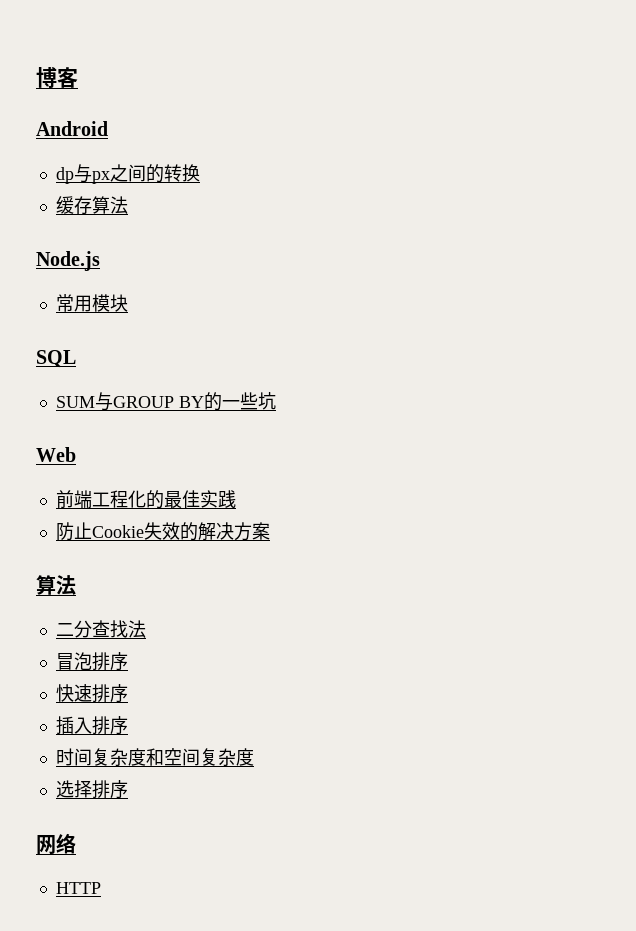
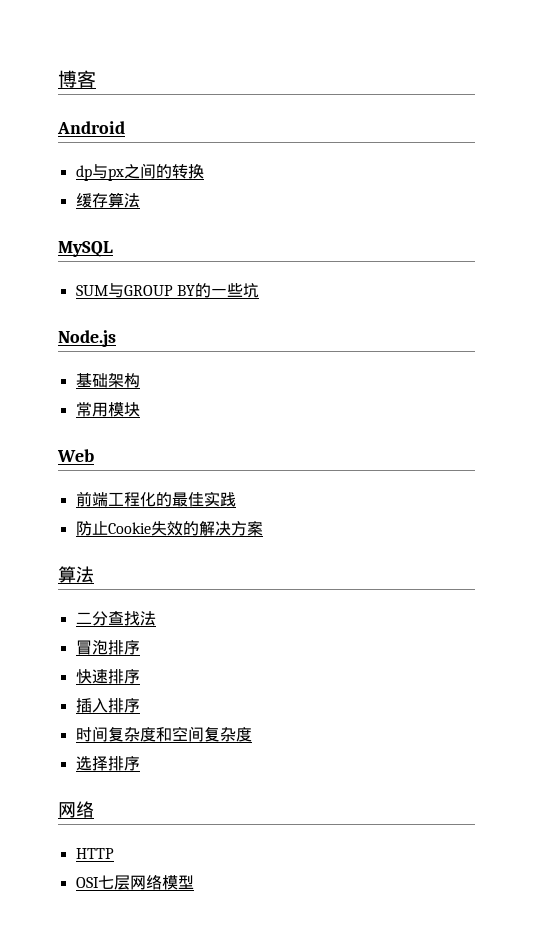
- Node.js
- 常用模块
- SQL
+ MySQL
+ Node.js
+ 基础架构
+ 常用模块
+ OSI七层网络模型

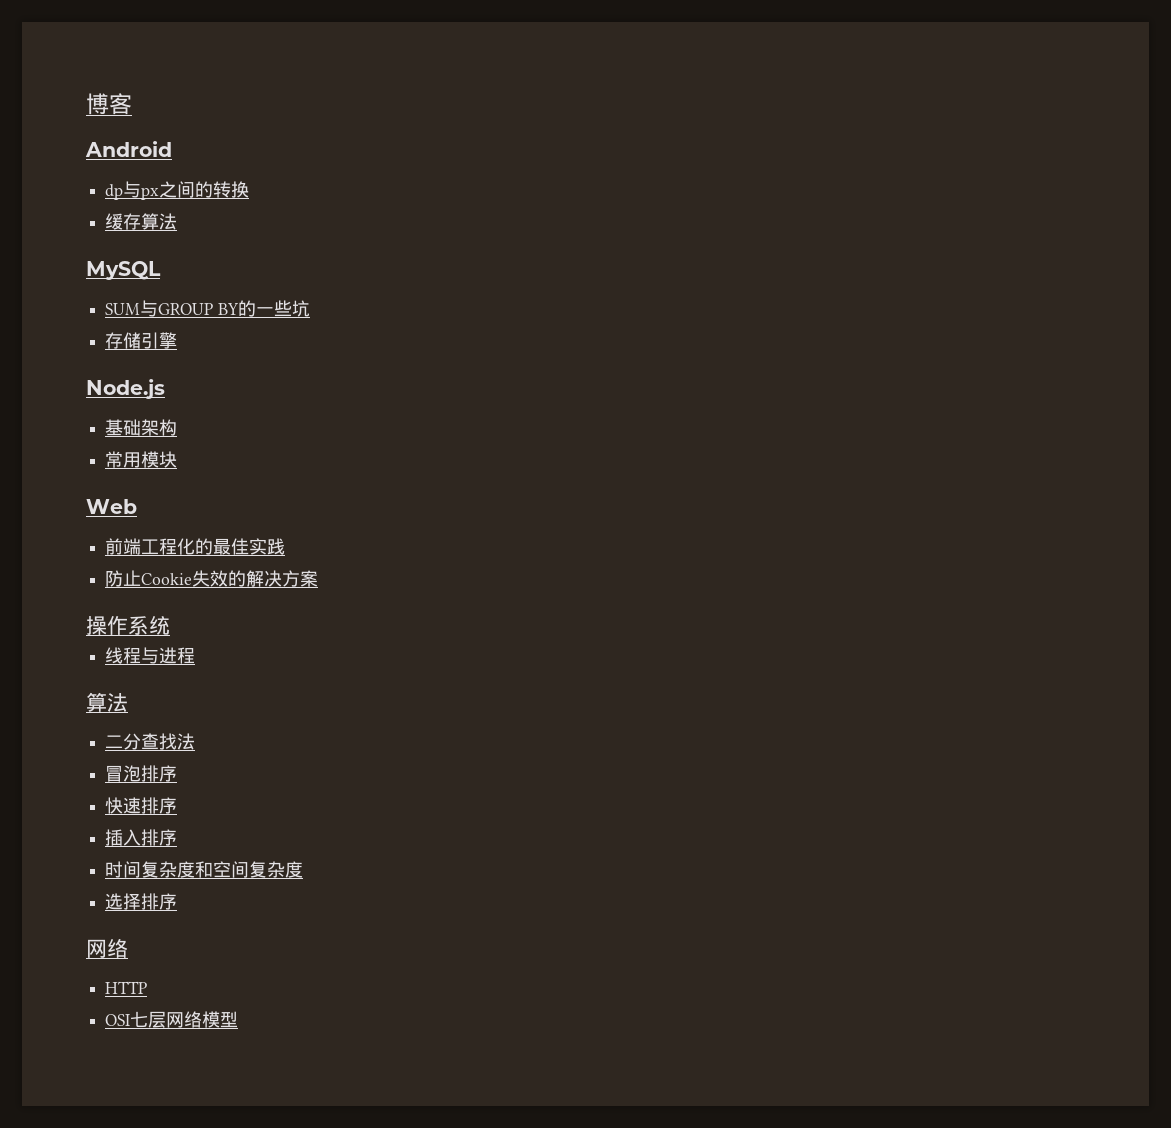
+ 存储引擎
+ 操作系统
+ 线程与进程

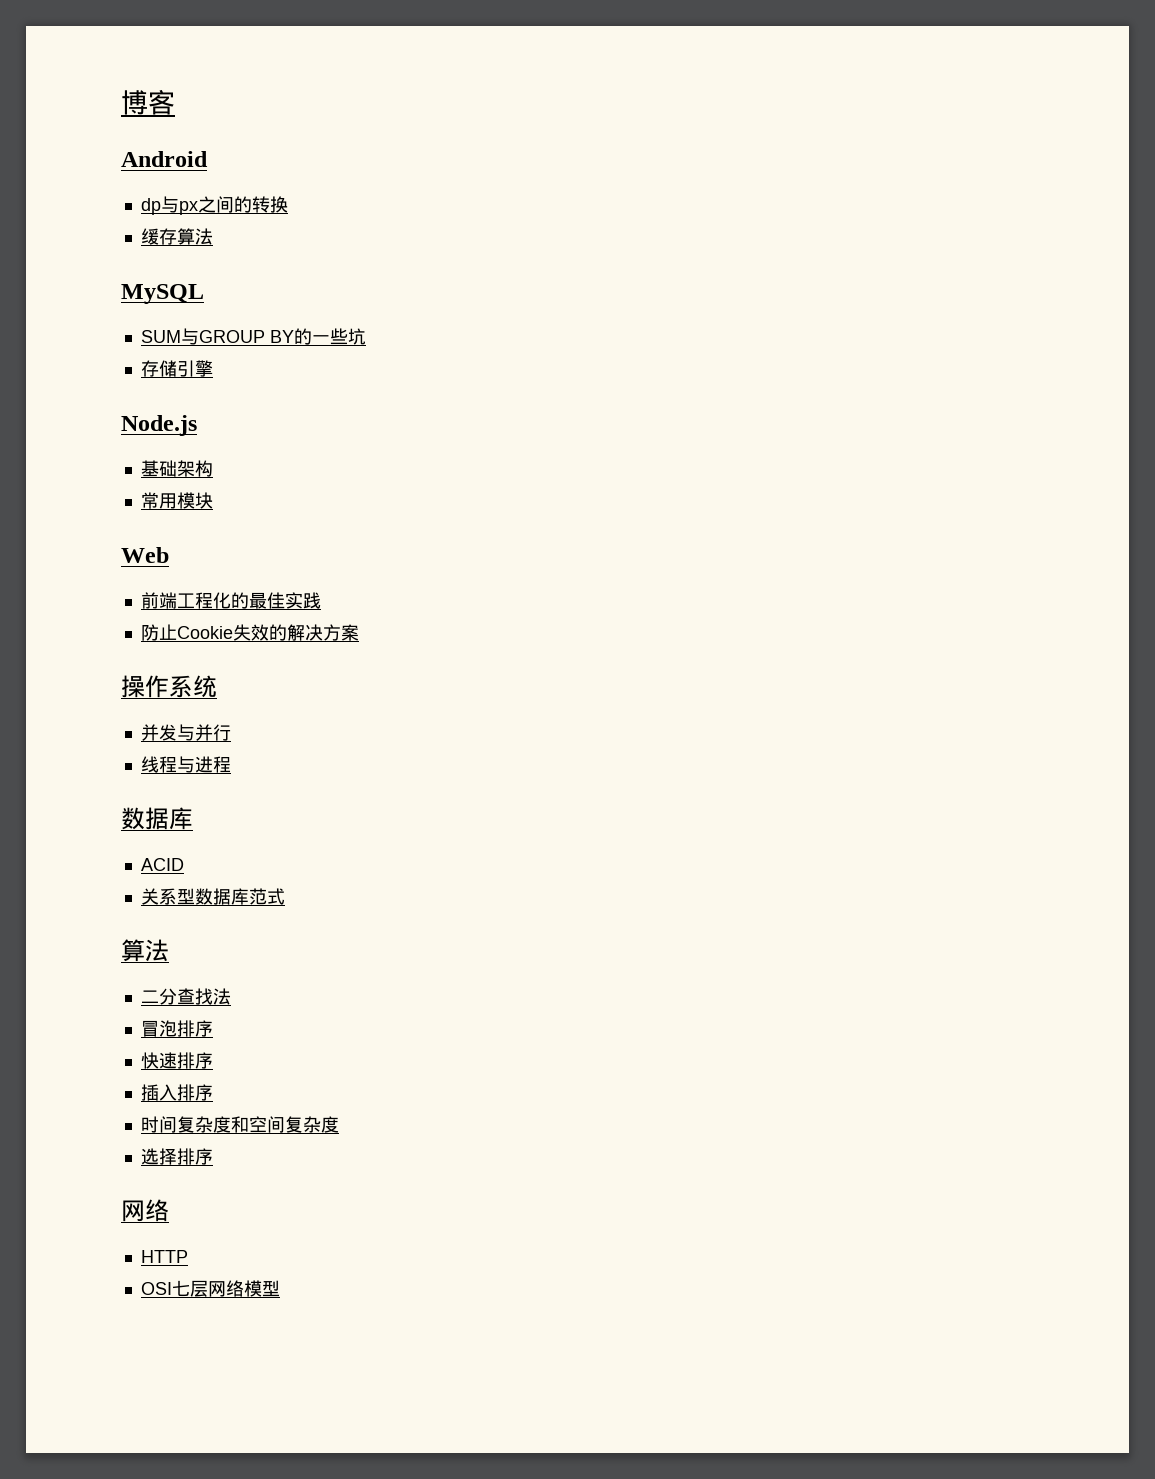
+ 并发与并行
  线程与进程
+ 数据库
+ ACID
+ 关系型数据库范式

